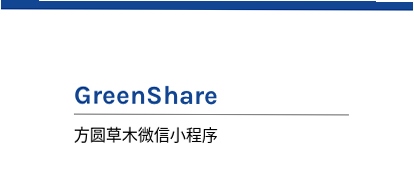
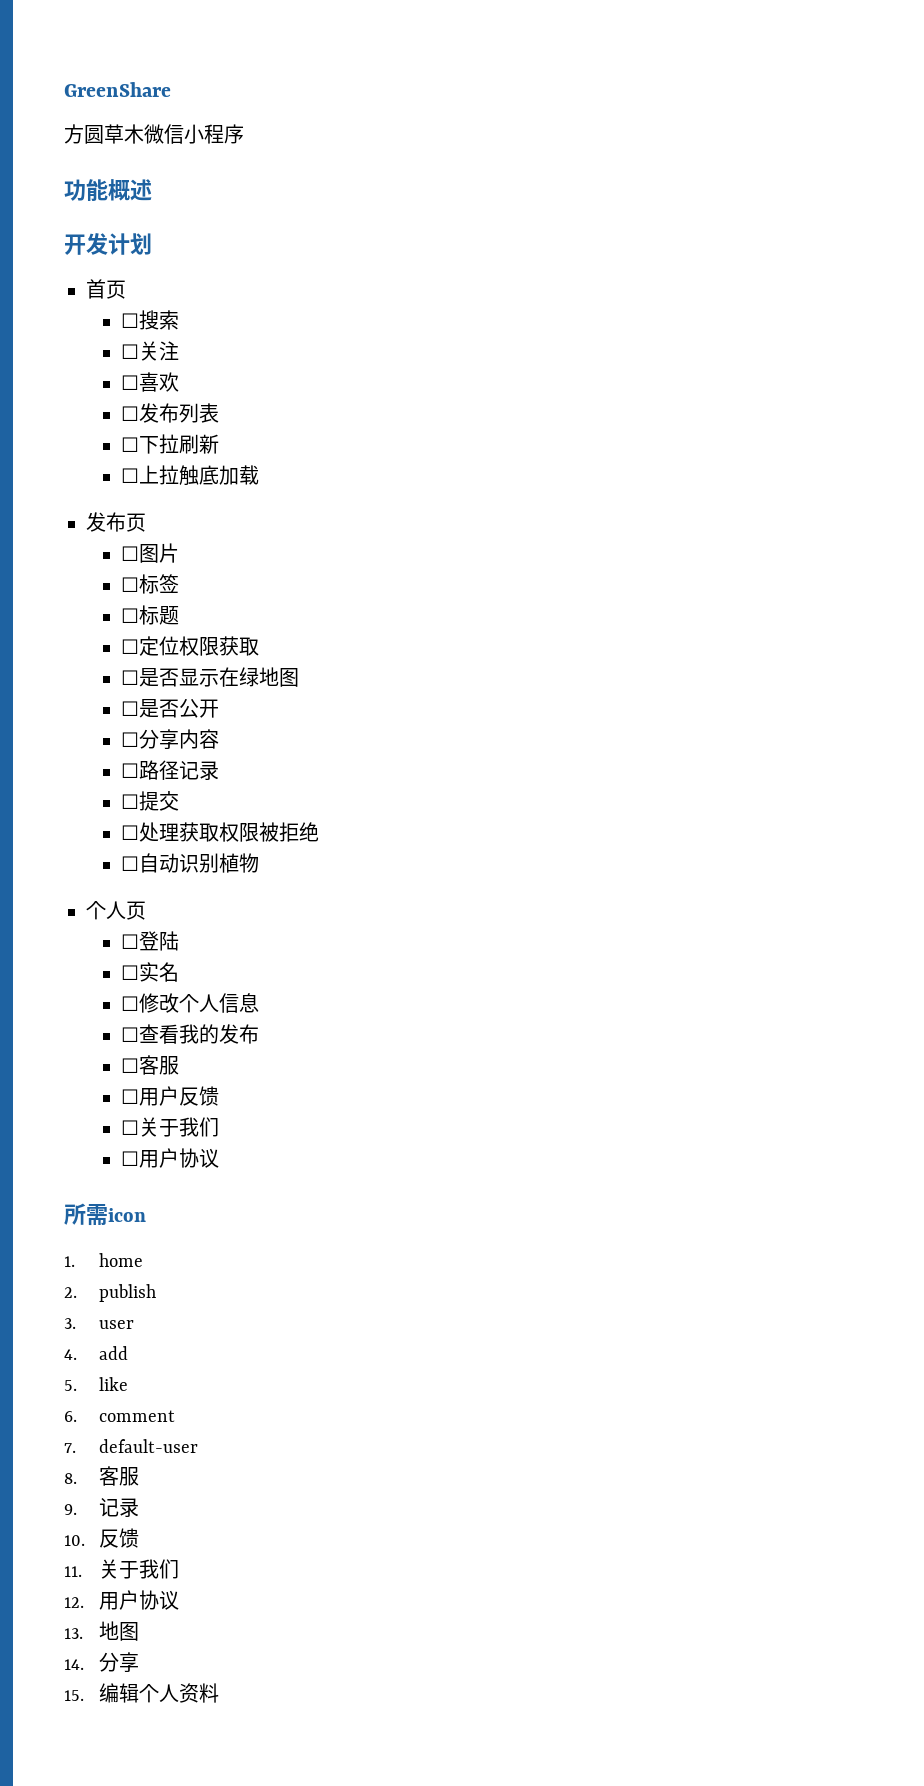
+ 功能概述
+ 开发计划
+ 首页
+ ☐搜索
+ ☐关注
+ ☐喜欢
+ ☐发布列表
+ ☐下拉刷新
+ ☐上拉触底加载
+ 发布页
+ ☐图片
+ ☐标签
+ ☐标题
+ ☐定位权限获取
+ ☐是否显示在绿地图
+ ☐是否公开
+ ☐分享内容
+ ☐路径记录
+ ☐提交
+ ☐处理获取权限被拒绝
+ ☐自动识别植物
+ 个人页
+ ☐登陆
+ ☐实名
+ ☐修改个人信息
+ ☐查看我的发布
+ ☐客服
+ ☐用户反馈
+ ☐关于我们
+ ☐用户协议
+ 所需icon
+ 1. home
+ 2. publish
+ 3. user
+ 4. add
+ 5. like
+ 6. comment
+ 7. default-user
+ 8.客服
+ 9.记录
+ 10.反馈
+ 11.关于我们
+ 12.用户协议
+ 13.地图
+ 14.分享
+ 15.编辑个人资料

